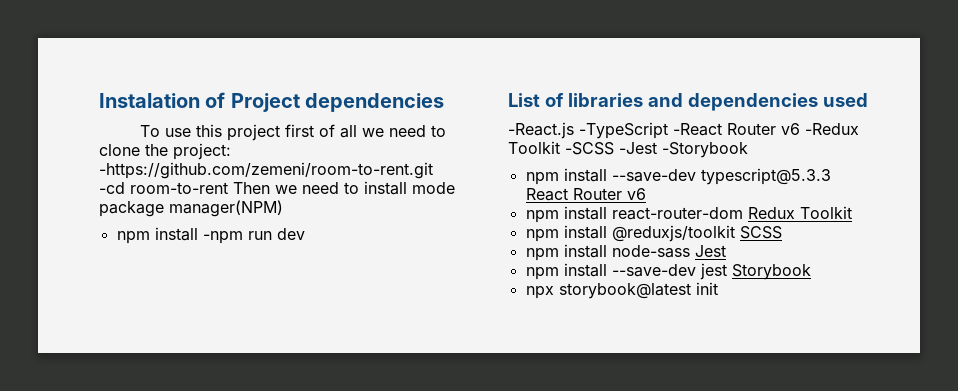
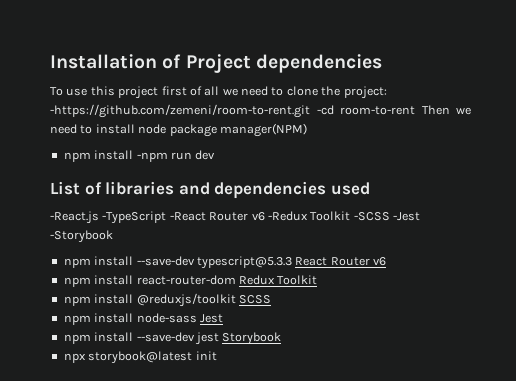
- Instalation of Project dependencies
+ Installation of Project dependencies
- To use this project first of all we need to clone the project: -https://github.com/zemeni/room-to-rent.git -cd room-to-rent Then we need to install mode package manager(NPM)
+ To use this project first of all we need to clone the project: -https://github.com/zemeni/room-to-rent.git -cd room-to-rent Then we need to install node package manager(NPM)

